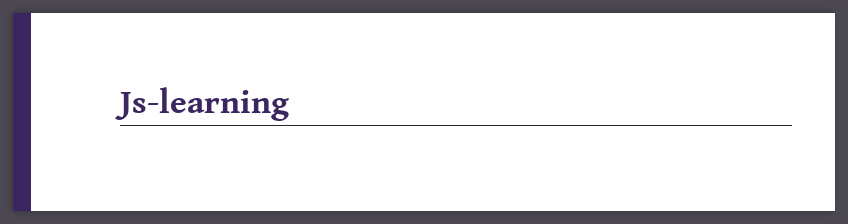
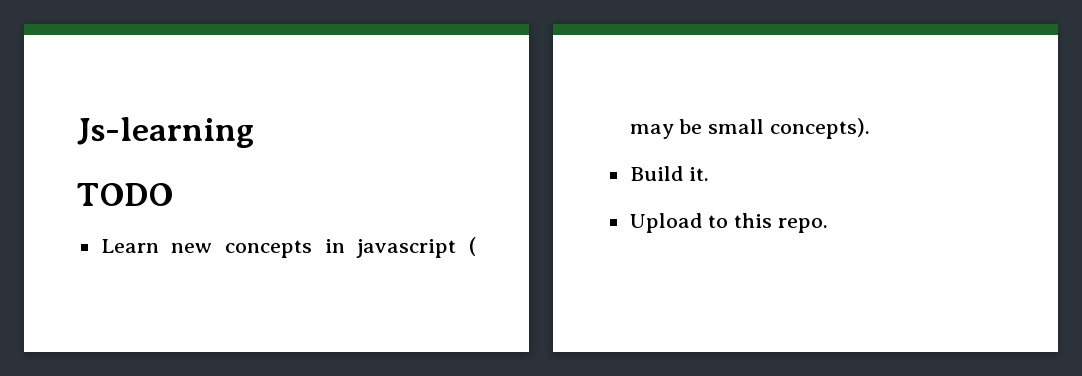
+ TODO
+ Learn new concepts in javascript ( may be small concepts).
+ Build it.
+ Upload to this repo.

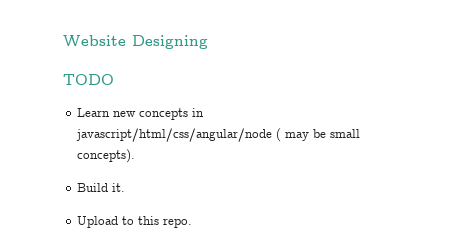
- Js-learning
+ Website Designing
- Learn new concepts in javascript ( may be small concepts).
+ Learn new concepts in javascript/html/css/angular/node ( may be small concepts).

